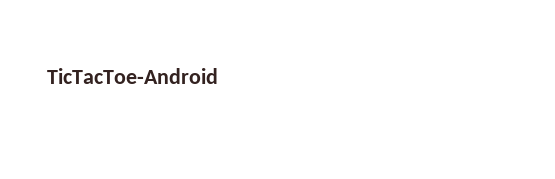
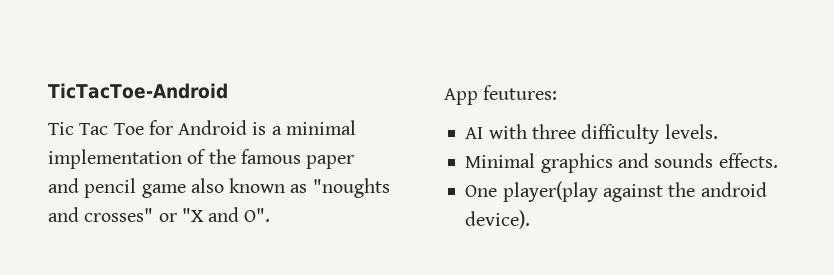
+ Tic Tac Toe for Android is a minimal implementation of the famous paper and pencil game also known as "noughts and crosses" or "X and O".
+ App feutures:
+ AI with three difficulty levels.
+ Minimal graphics and sounds effects.
+ One player(play against the android device).

